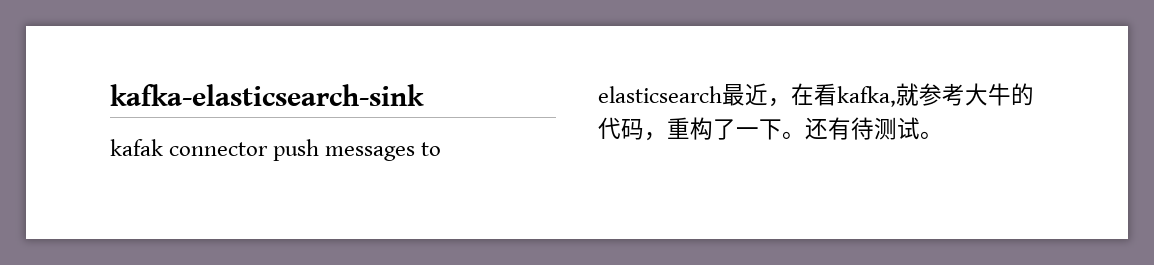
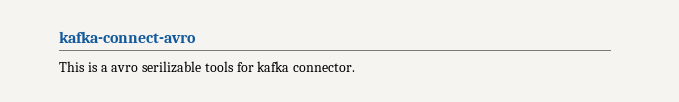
- kafka-elasticsearch-sink
- kafak connector push messages to elasticsearch最近，在看kafka,就参考大牛的代码，重构了一下。还有待测试。
+ kafka-connect-avro
+ This is a avro serilizable tools for kafka connector.

